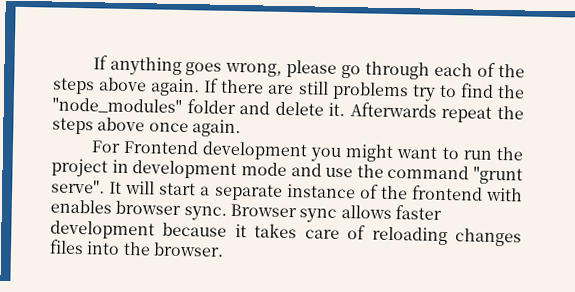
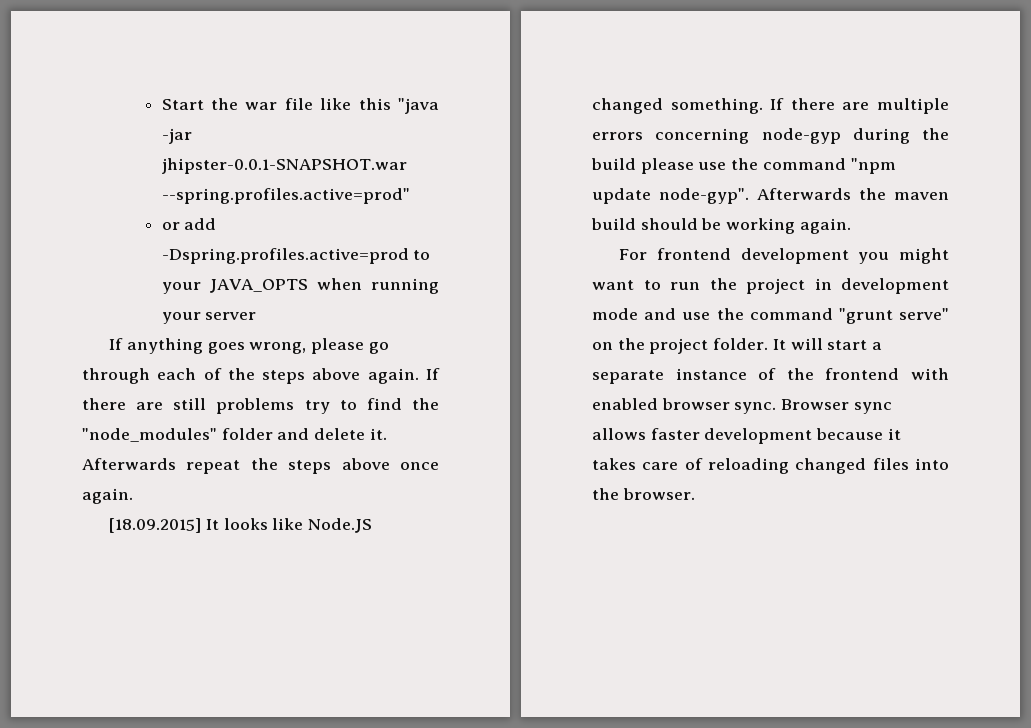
+ Start the war file like this "java -jar jhipster-0.0.1-SNAPSHOT.war --spring.profiles.active=prod"
+ or add -Dspring.profiles.active=prod to your JAVA_OPTS when running your server
+ [18.09.2015] It looks like Node.JS changed something. If there are multiple errors concerning node-gyp during the build please use the command "npm update node-gyp". Afterwards the maven build should be working again.
- For Frontend development you might want to run the project in development mode and use the command "grunt serve".
+ For frontend development you might want to run the project in development mode and use the command "grunt serve" on the project folder.
- It will start a separate instance of the frontend with enables browser sync.
+ It will start a separate instance of the frontend with enabled browser sync.
- Browser sync allows faster development because it takes care of reloading changes files into the browser.
+ Browser sync allows faster development because it takes care of reloading changed files into the browser.

